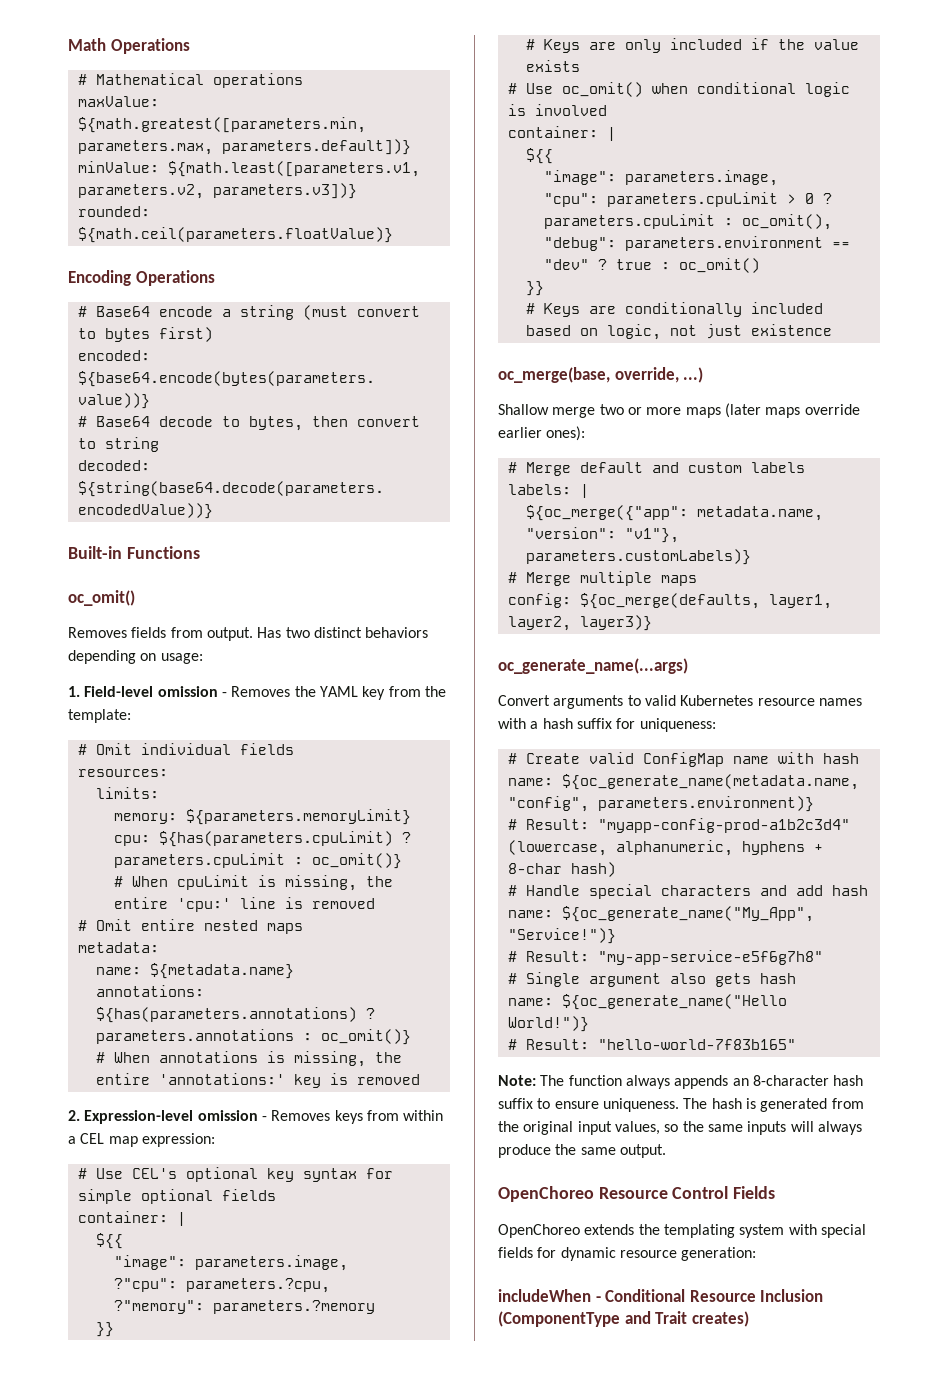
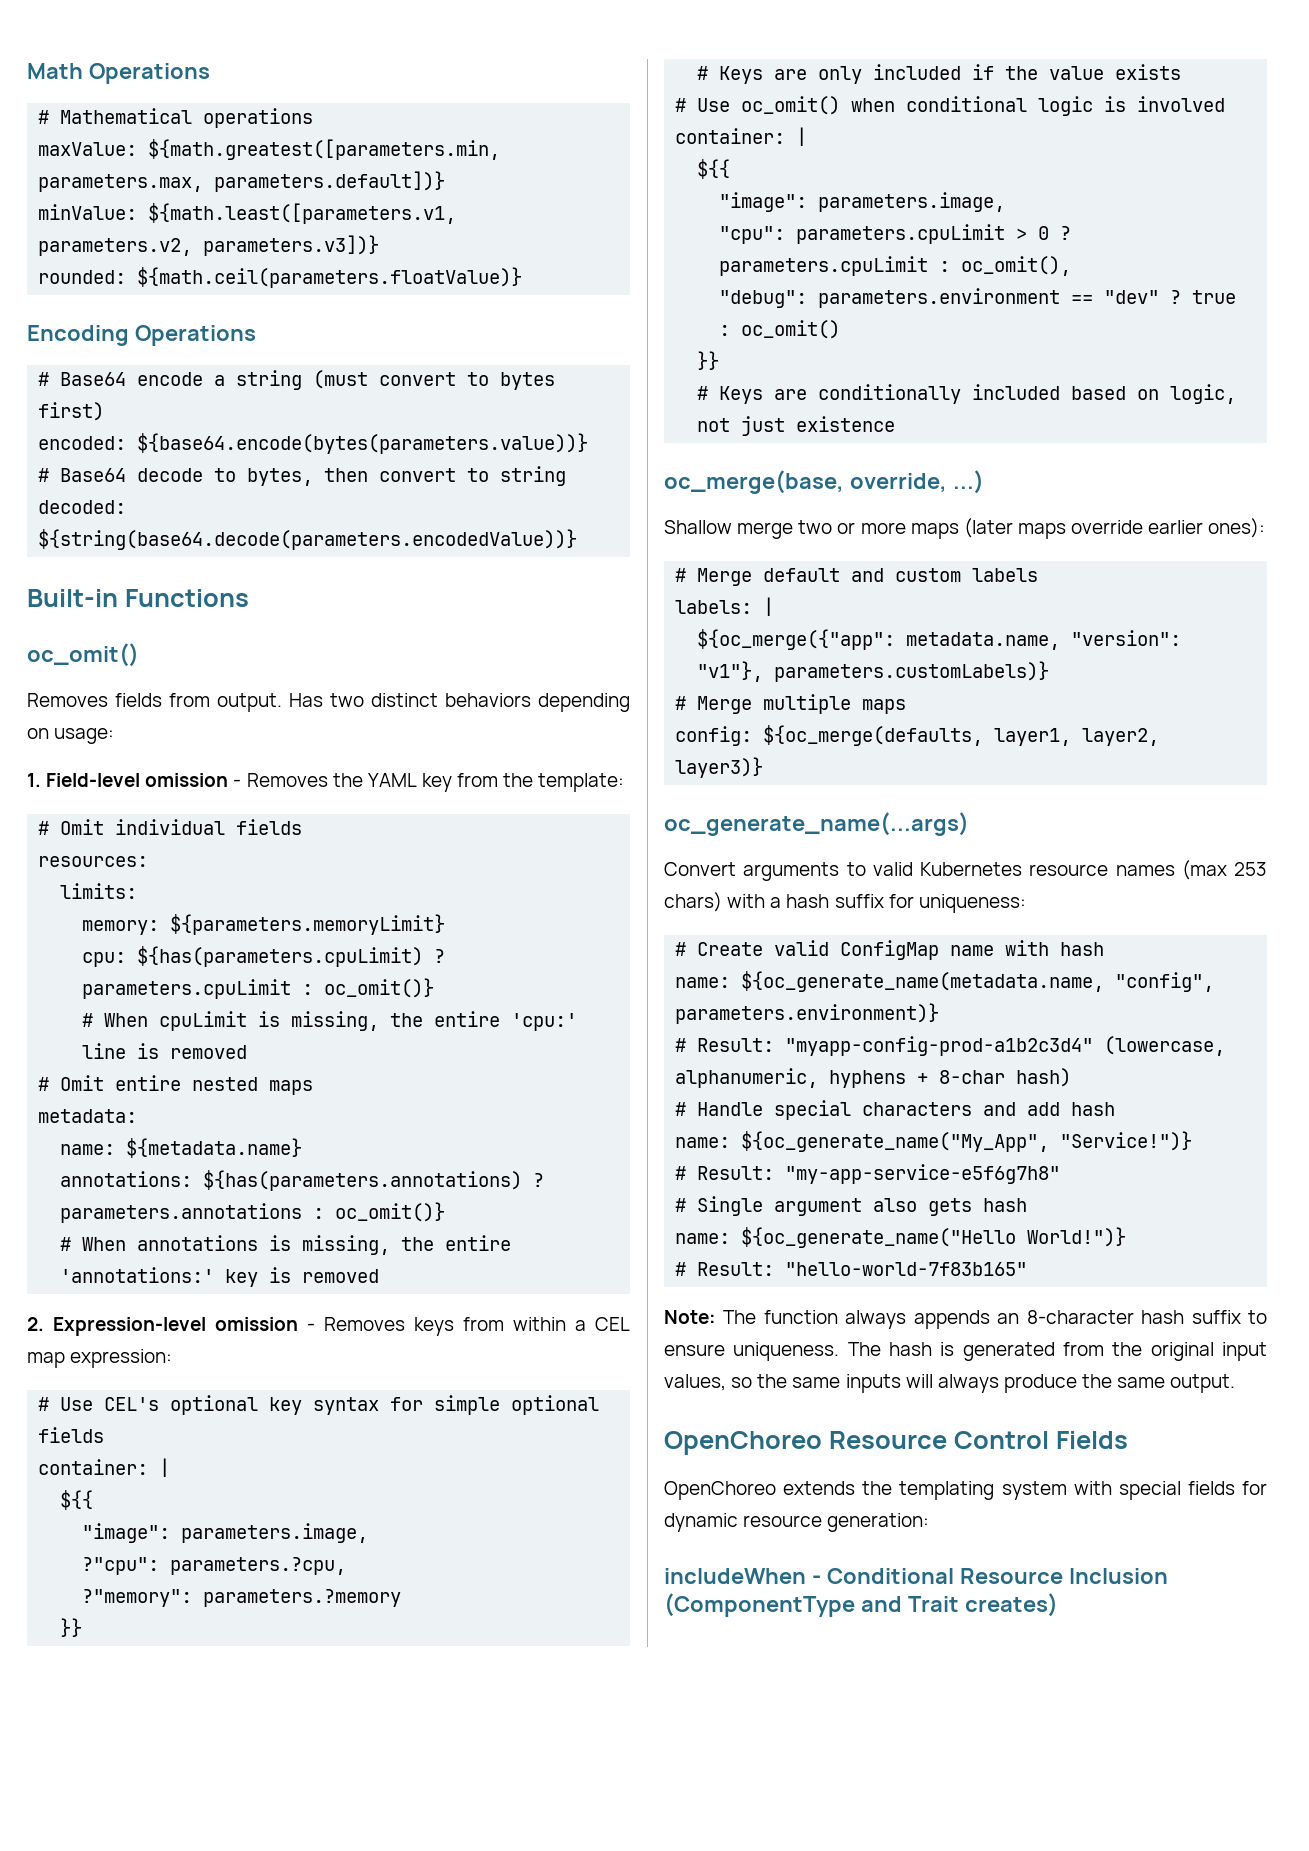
- Convert arguments to valid Kubernetes resource names with a hash suffix for uniqueness:
+ Convert arguments to valid Kubernetes resource names (max 253 chars) with a hash suffix for uniqueness:

